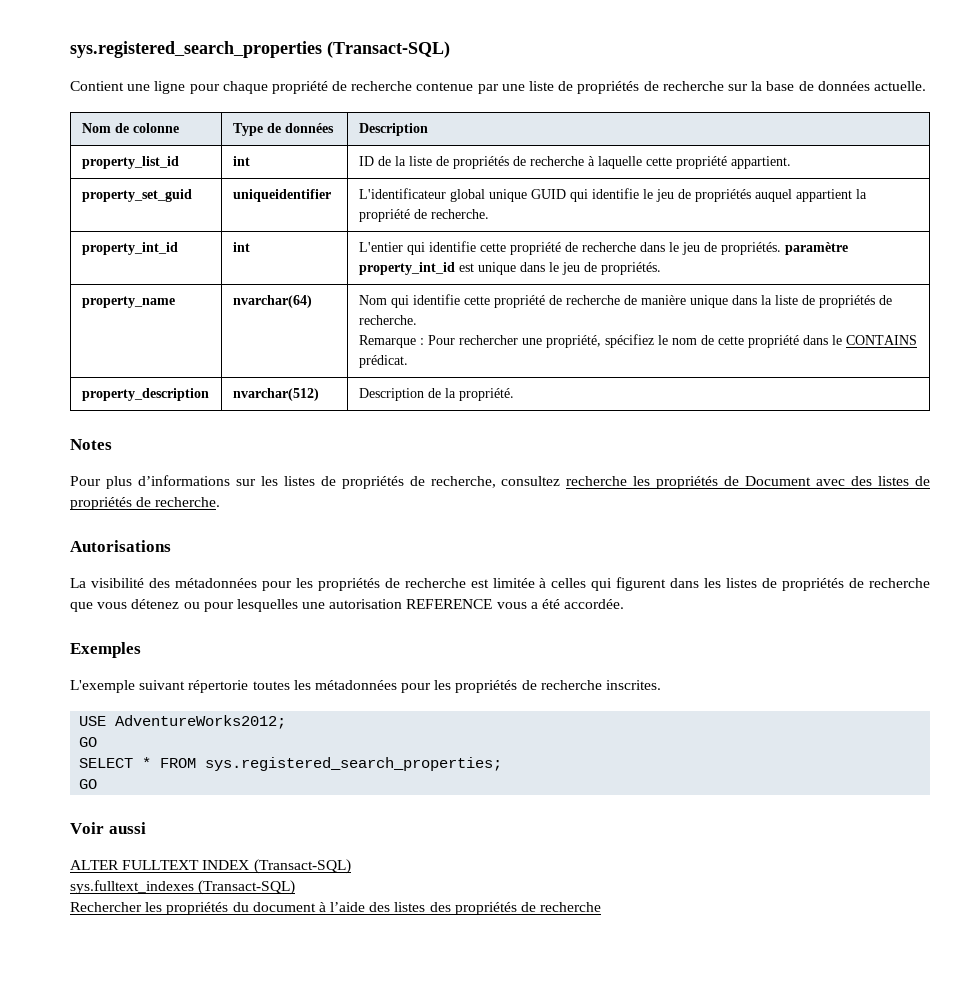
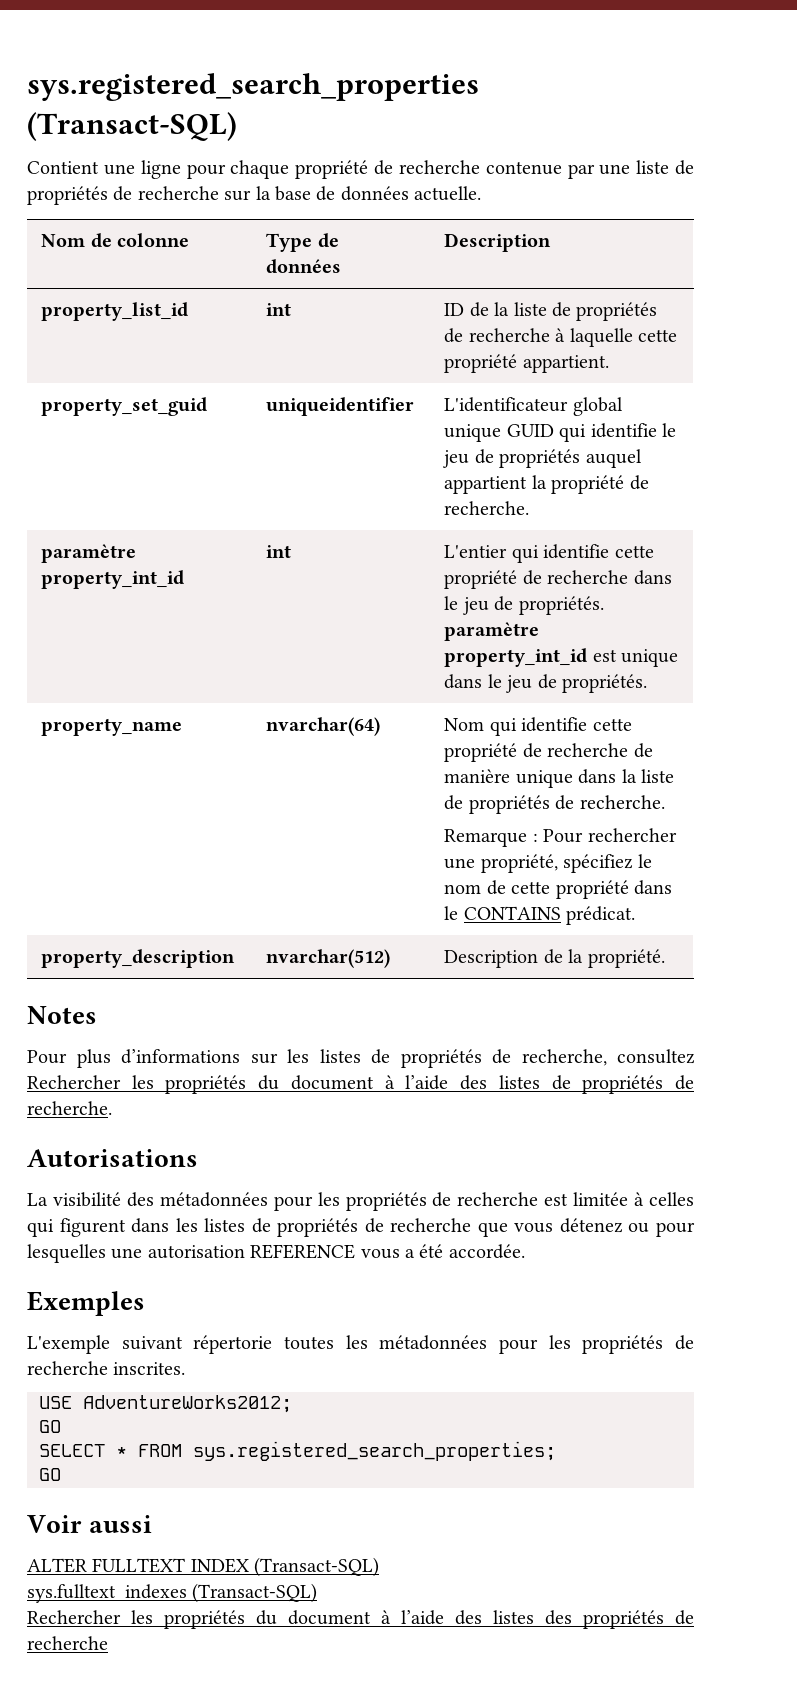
- property_int_id | int | L'entier qui identifie cette propriété de recherche dans le jeu de propriétés. paramètre property_int_id est unique dans le jeu de propriétés.
+ paramètre property_int_id | int | L'entier qui identifie cette propriété de recherche dans le jeu de propriétés. paramètre property_int_id est unique dans le jeu de propriétés.
- Pour plus d’informations sur les listes de propriétés de recherche, consultez recherche les propriétés de Document avec des listes de propriétés de recherche.
+ Pour plus d’informations sur les listes de propriétés de recherche, consultez Rechercher les propriétés du document à l’aide des listes de propriétés de recherche.

